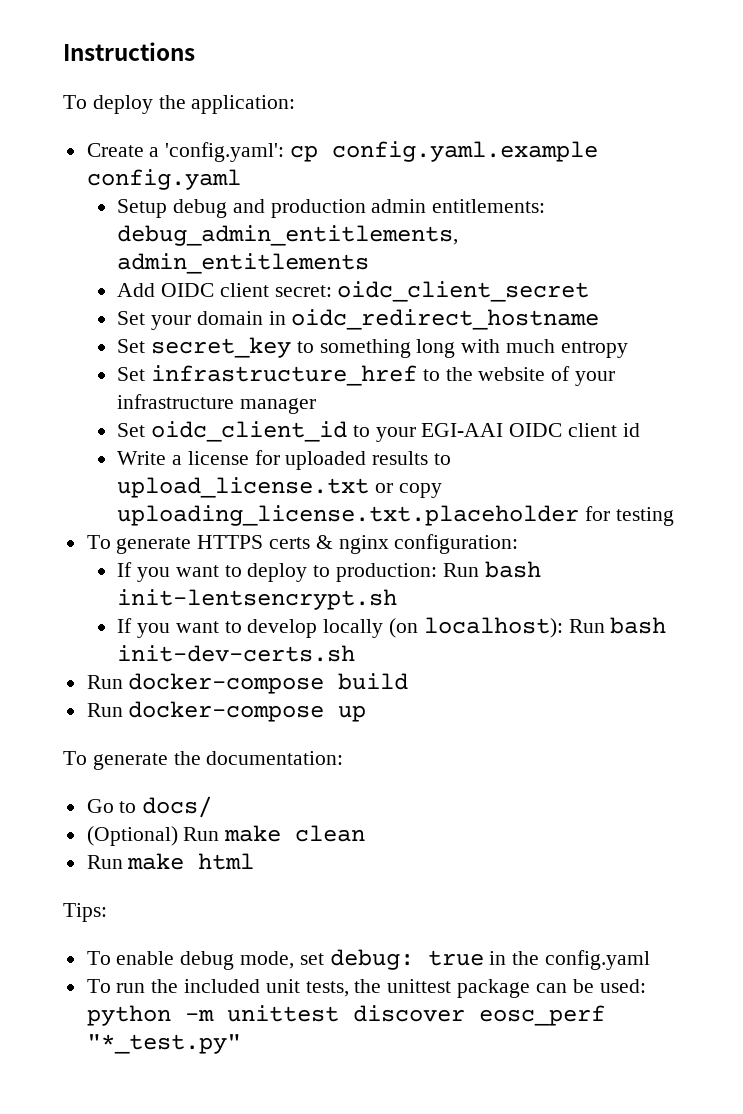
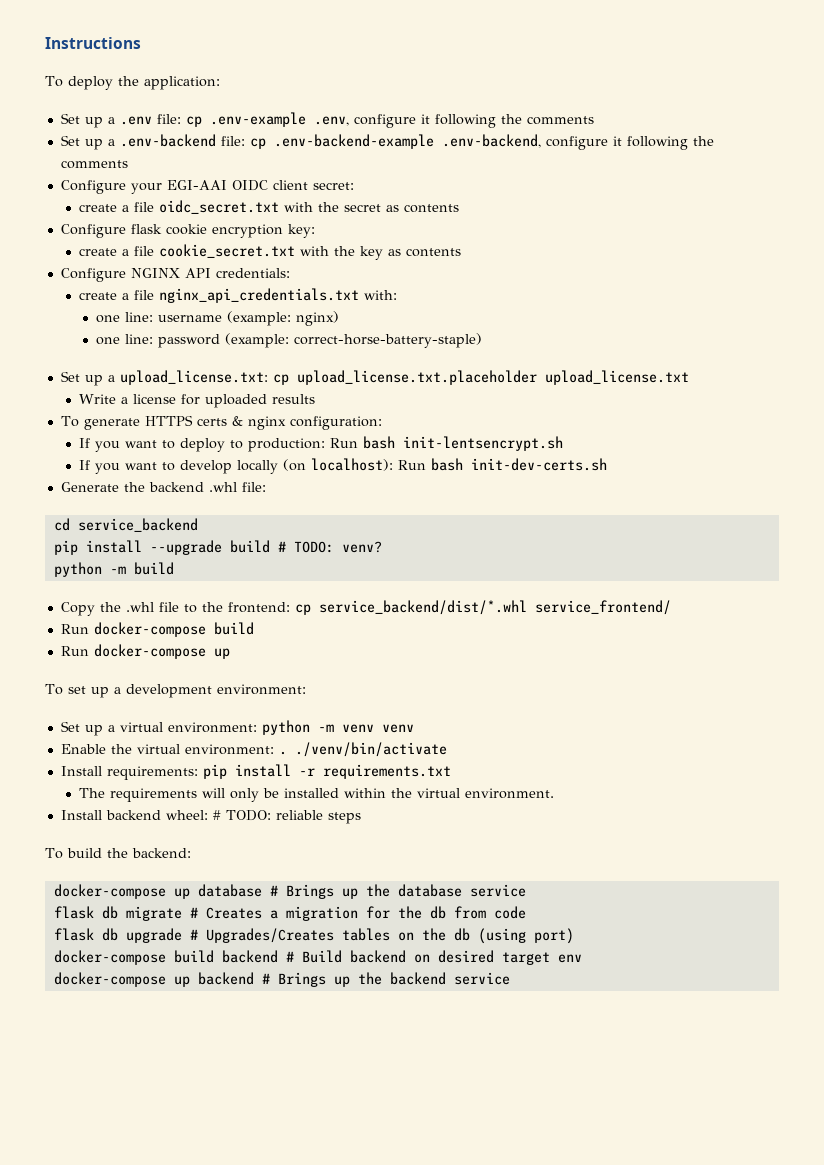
- Create a 'config.yaml': cp config.yaml.example config.yaml
- Setup debug and production admin entitlements: debug_admin_entitlements, admin_entitlements
- Add OIDC client secret: oidc_client_secret
- Set your domain in oidc_redirect_hostname
- Set secret_key to something long with much entropy
- Set infrastructure_href to the website of your infrastructure manager
- Set oidc_client_id to your EGI-AAI OIDC client id
+ Set up a .env file: cp .env-example .env, configure it following the comments
+ Set up a .env-backend file: cp .env-backend-example .env-backend, configure it following the comments
+ Configure your EGI-AAI OIDC client secret:
+ create a file oidc_secret.txt with the secret as contents
+ Configure flask cookie encryption key:
+ create a file cookie_secret.txt with the key as contents
+ Configure NGINX API credentials:
+ create a file nginx_api_credentials.txt with:
+ one line: username (example: nginx)
+ one line: password (example: correct-horse-battery-staple)
+ Set up a upload_license.txt: cp upload_license.txt.placeholder upload_license.txt
- Write a license for uploaded results to upload_license.txt or copy uploading_license.txt.placeholder for testing
+ Write a license for uploaded results
+ Generate the backend .whl file:
+ cd service_backend
+ pip install --upgrade build # TODO: venv?
+ python -m build
+ Copy the .whl file to the frontend: cp service_backend/dist/*.whl service_frontend/
- To generate the documentation:
- Go to docs/
- (Optional) Run make clean
- Run make html
- Tips:
- To enable debug mode, set debug: true in the config.yaml
- To run the included unit tests, the unittest package can be used: python -m unittest discover eosc_perf "*_test.py"
+ To set up a development environment:
+ Set up a virtual environment: python -m venv venv
+ Enable the virtual environment: . ./venv/bin/activate
+ Install requirements: pip install -r requirements.txt
+ The requirements will only be installed within the virtual environment.
+ Install backend wheel: # TODO: reliable steps
+ To build the backend:
+ docker-compose up database # Brings up the database service
+ flask db migrate # Creates a migration for the db from code
+ flask db upgrade # Upgrades/Creates tables on the db (using port)
+ docker-compose build backend # Build backend on desired target env
+ docker-compose up backend # Brings up the backend service

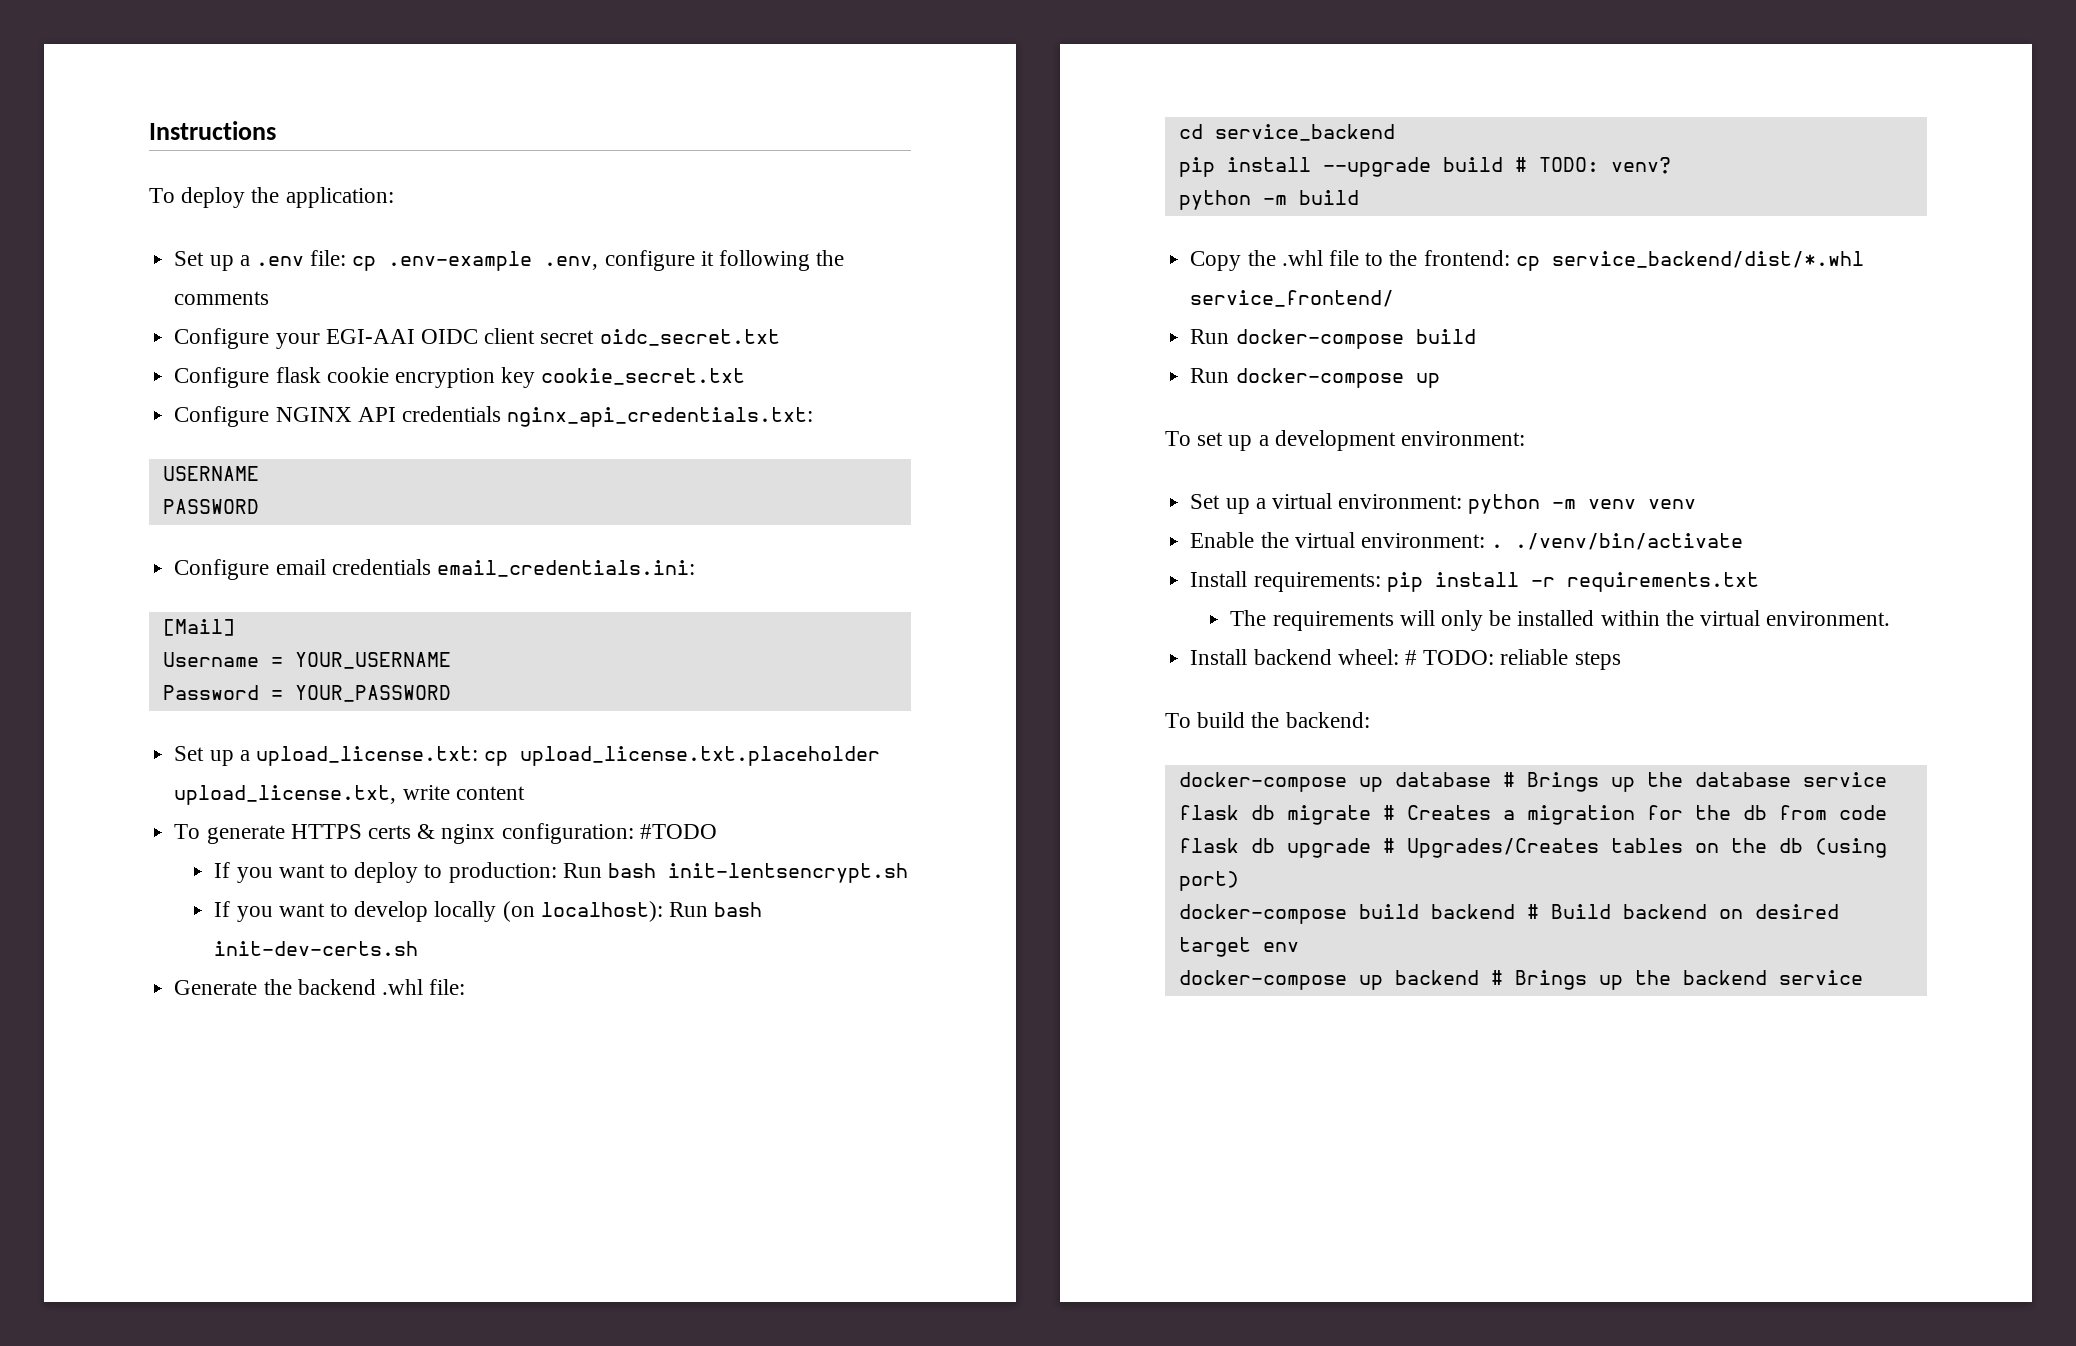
- Set up a .env-backend file: cp .env-backend-example .env-backend, configure it following the comments
- Configure your EGI-AAI OIDC client secret:
- create a file oidc_secret.txt with the secret as contents
- Configure flask cookie encryption key:
- create a file cookie_secret.txt with the key as contents
- Configure NGINX API credentials:
- create a file nginx_api_credentials.txt with:
- one line: username (example: nginx)
- one line: password (example: correct-horse-battery-staple)
+ Configure your EGI-AAI OIDC client secret oidc_secret.txt
+ Configure flask cookie encryption key cookie_secret.txt
+ Configure NGINX API credentials nginx_api_credentials.txt:
+ USERNAME
+ PASSWORD
+ Configure email credentials email_credentials.ini:
+ [Mail]
+ Username = YOUR_USERNAME
+ Password = YOUR_PASSWORD
- Set up a upload_license.txt: cp upload_license.txt.placeholder upload_license.txt
- Write a license for uploaded results
+ Set up a upload_license.txt: cp upload_license.txt.placeholder upload_license.txt, write content
- To generate HTTPS certs & nginx configuration:
+ To generate HTTPS certs & nginx configuration: #TODO

